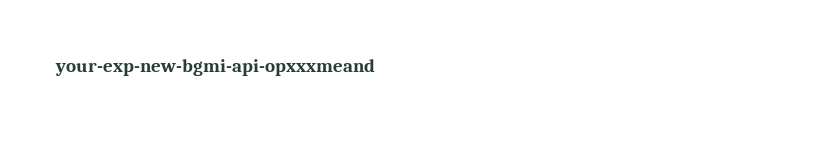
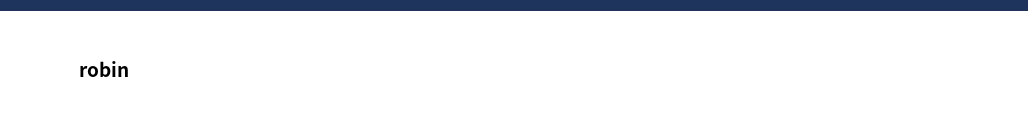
- your-exp-new-bgmi-api-opxxxmeand
+ robin

